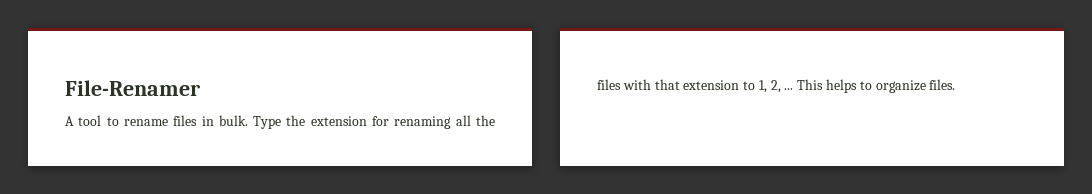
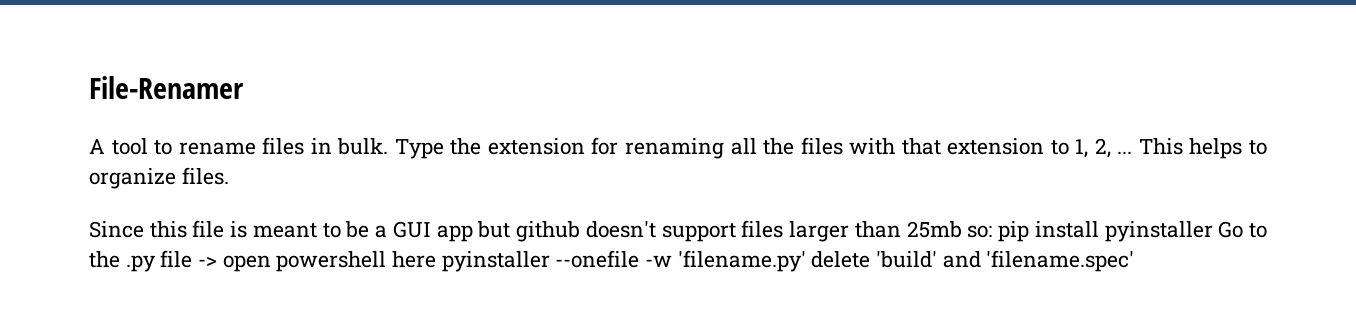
+ Since this file is meant to be a GUI app but github doesn't support files larger than 25mb so: pip install pyinstaller Go to the .py file -> open powershell here pyinstaller --onefile -w 'filename.py' delete 'build' and 'filename.spec'

